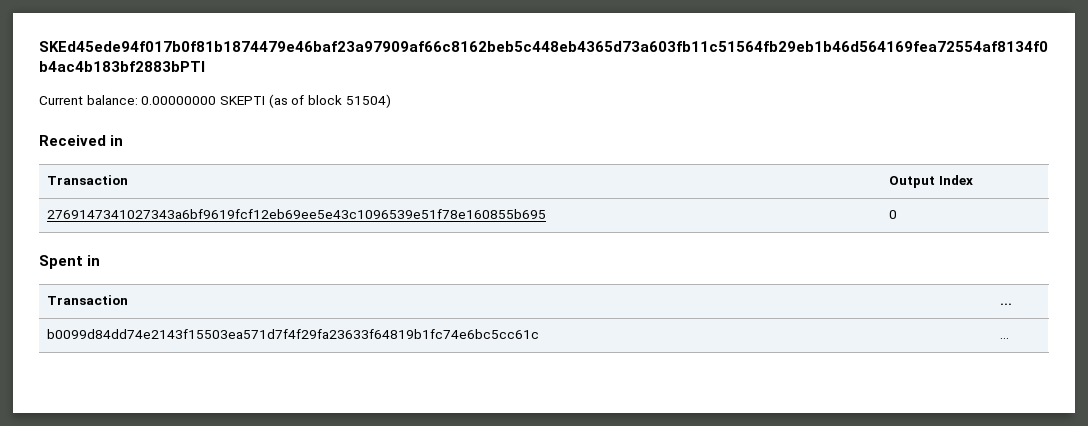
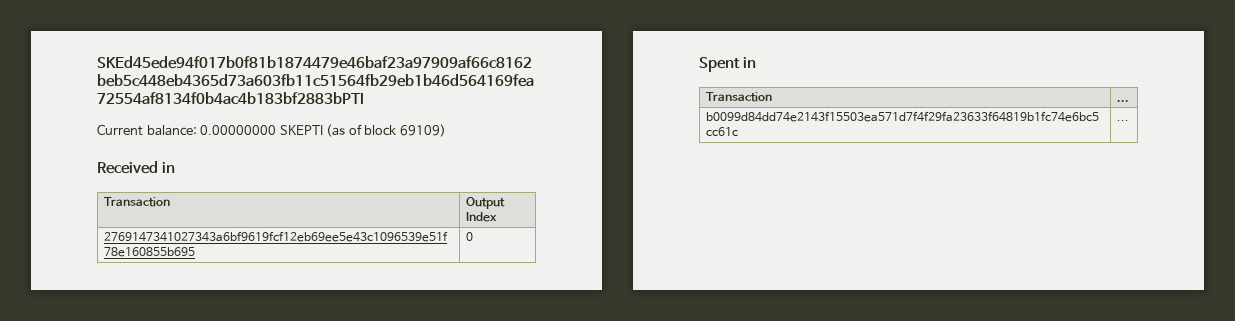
- Current balance: 0.00000000 SKEPTI (as of block 51504)
+ Current balance: 0.00000000 SKEPTI (as of block 69109)

